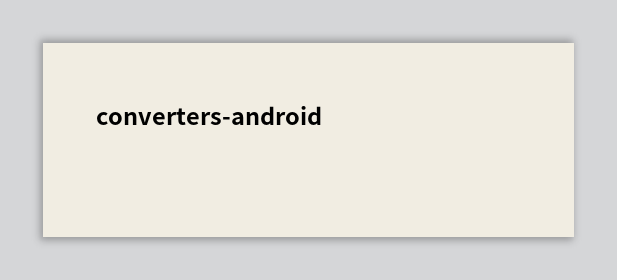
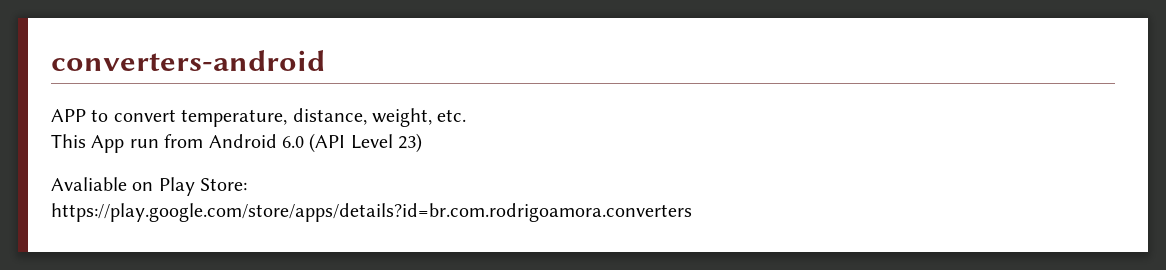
+ APP to convert temperature, distance, weight, etc.
+ This App run from Android 6.0 (API Level 23)
+ Avaliable on Play Store:
+ https://play.google.com/store/apps/details?id=br.com.rodrigoamora.converters

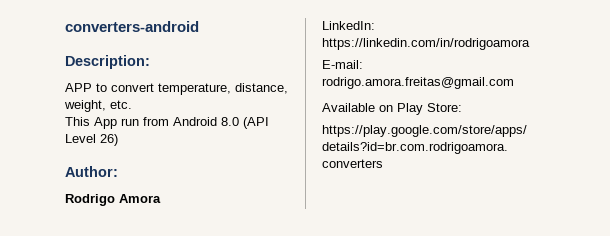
+ Description:
- This App run from Android 6.0 (API Level 23)
- Avaliable on Play Store:
+ This App run from Android 8.0 (API Level 26)
+ Author:
+ Rodrigo Amora
+ LinkedIn: https://linkedin.com/in/rodrigoamora
+ E-mail: rodrigo.amora.freitas@gmail.com
+ Available on Play Store:

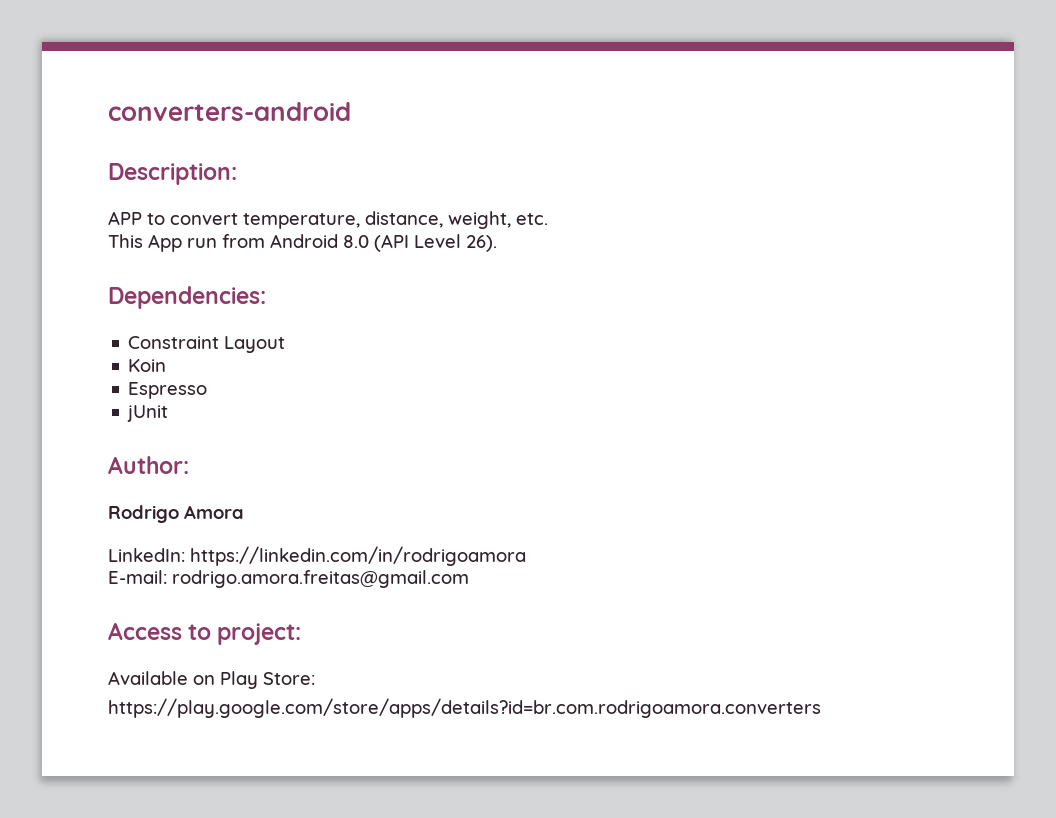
- This App run from Android 8.0 (API Level 26)
+ This App run from Android 8.0 (API Level 26).
+ Dependencies:
+ Constraint Layout
+ Koin
+ Espresso
+ jUnit
+ Access to project:

